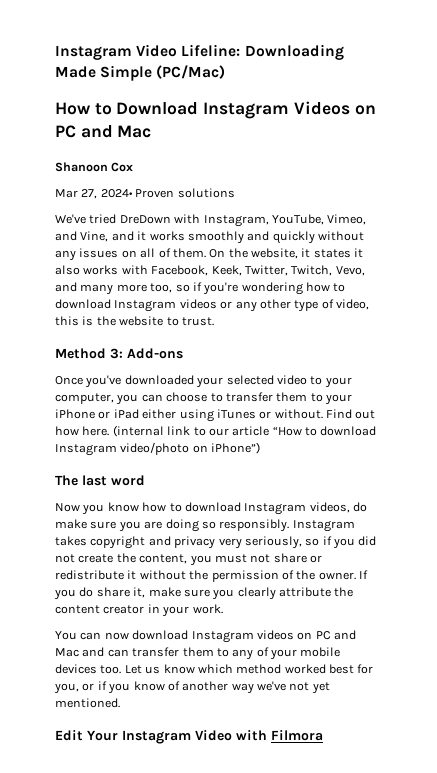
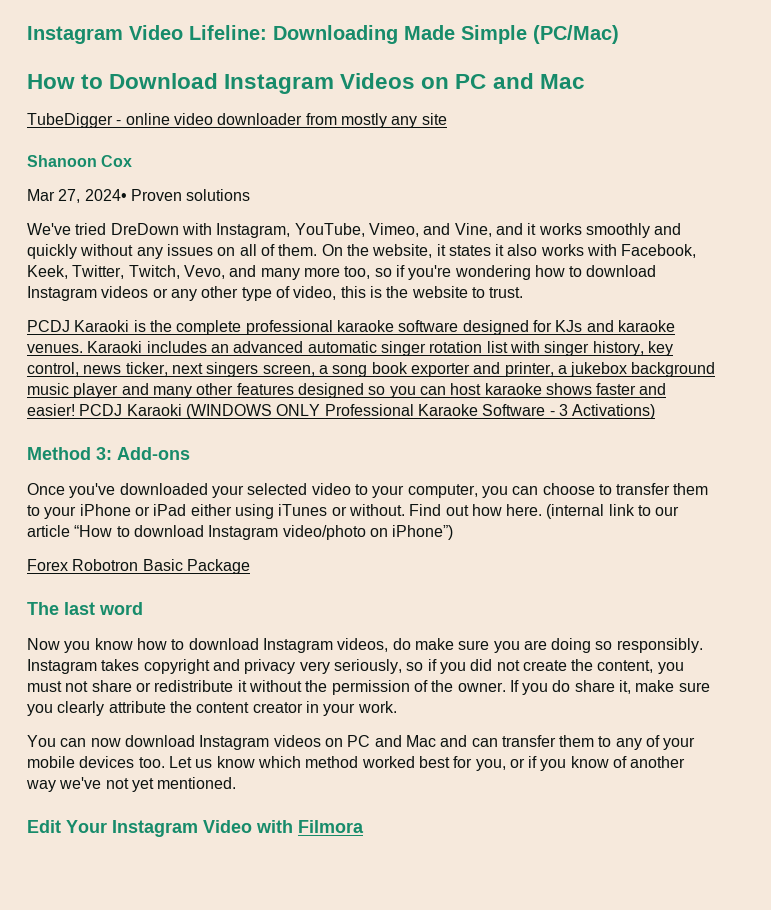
+ TubeDigger - online video downloader from mostly any site
+ PCDJ Karaoki is the complete professional karaoke software designed for KJs and karaoke venues. Karaoki includes an advanced automatic singer rotation list with singer history, key control, news ticker, next singers screen, a song book exporter and printer, a jukebox background music player and many other features designed so you can host karaoke shows faster and easier! PCDJ Karaoki (WINDOWS ONLY Professional Karaoke Software - 3 Activations)
+ Forex Robotron Basic Package

